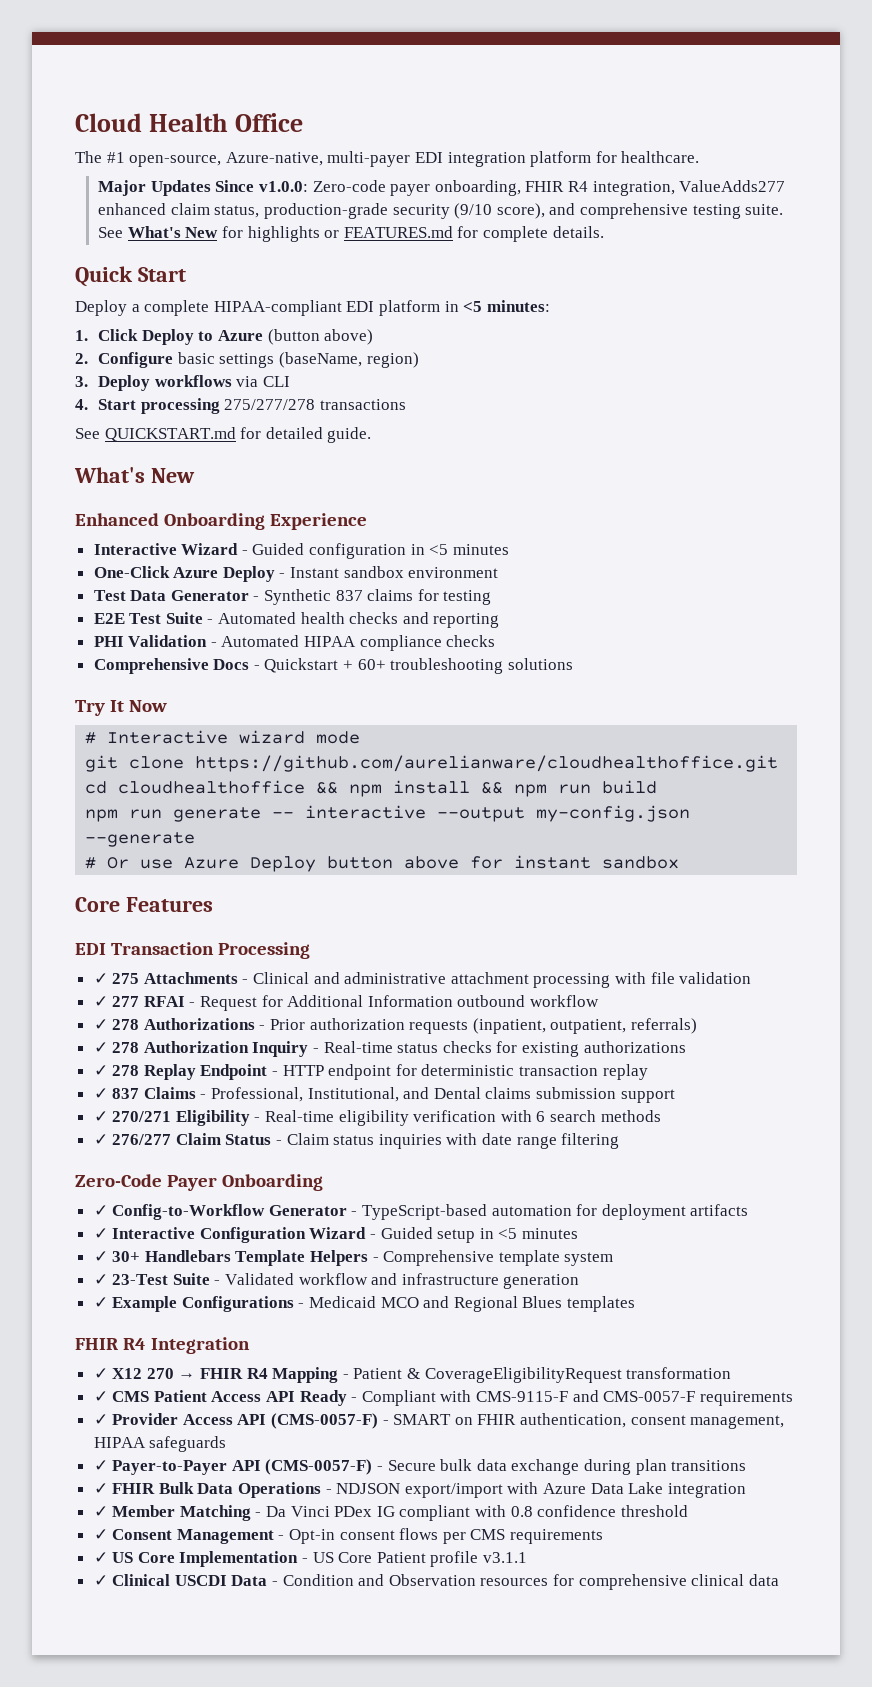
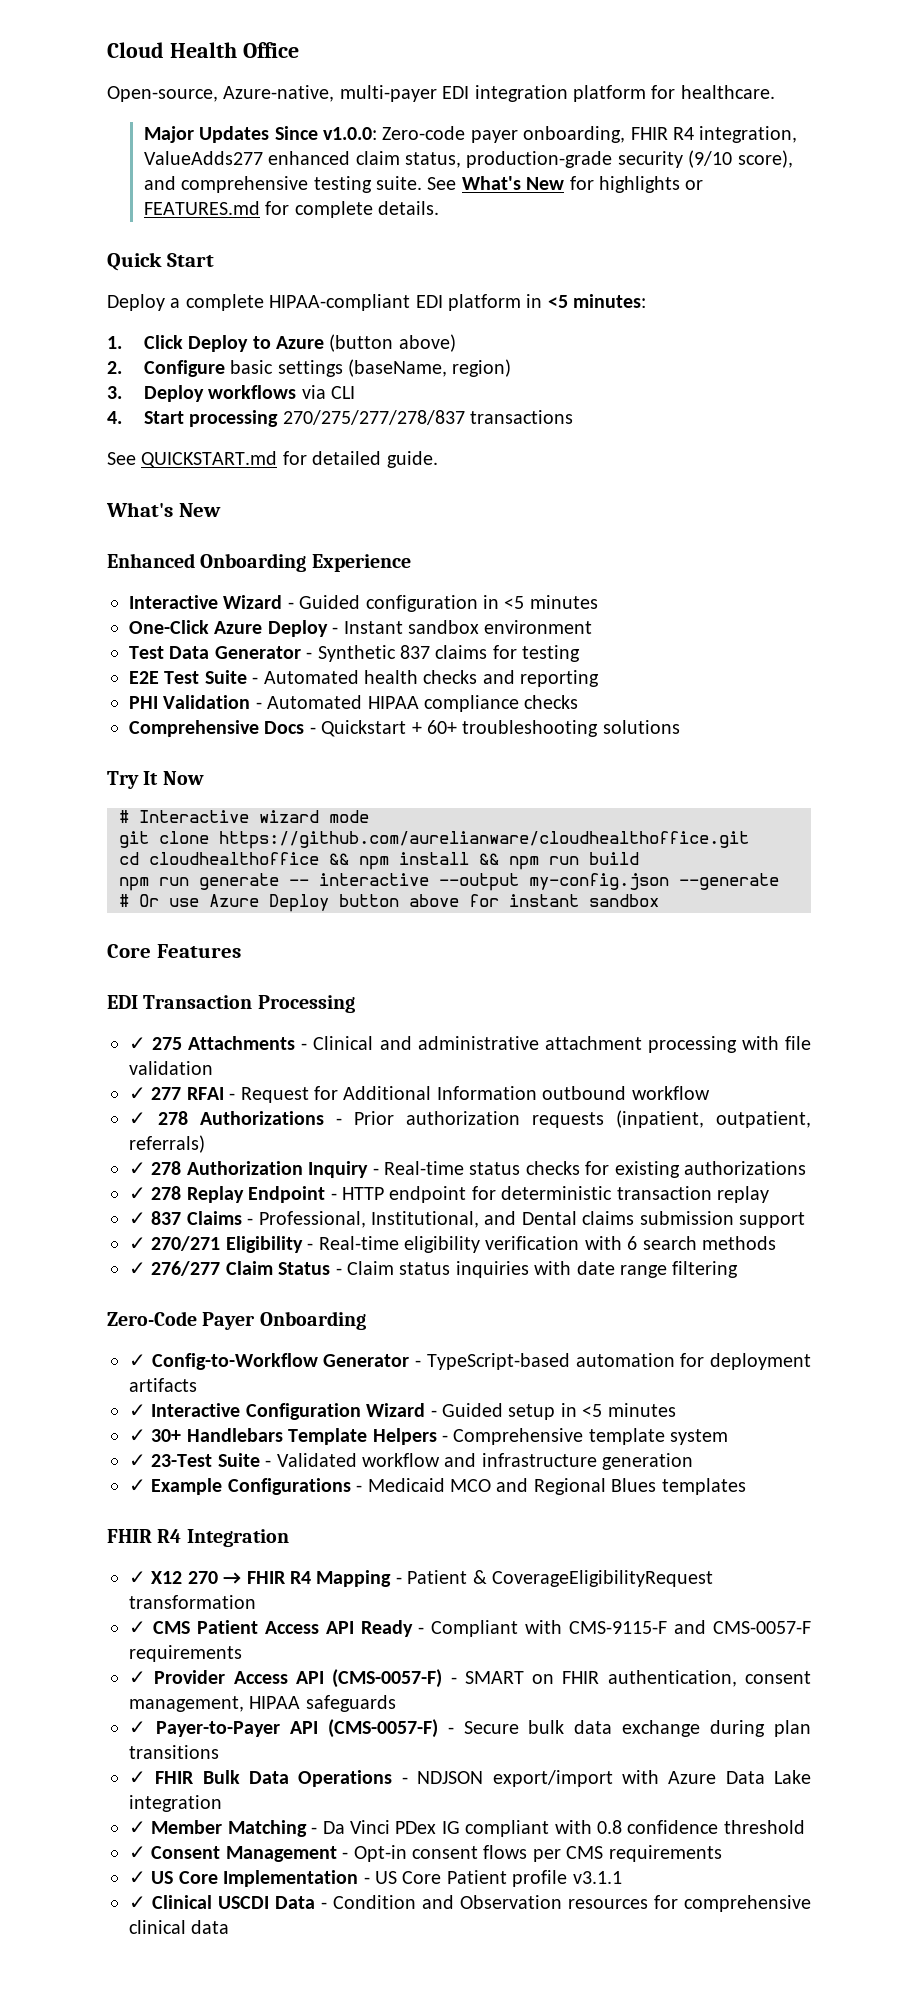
- The #1 open-source, Azure-native, multi-payer EDI integration platform for healthcare.
+ Open-source, Azure-native, multi-payer EDI integration platform for healthcare.
- 4. Start processing 275/277/278 transactions
+ 4. Start processing 270/275/277/278/837 transactions

